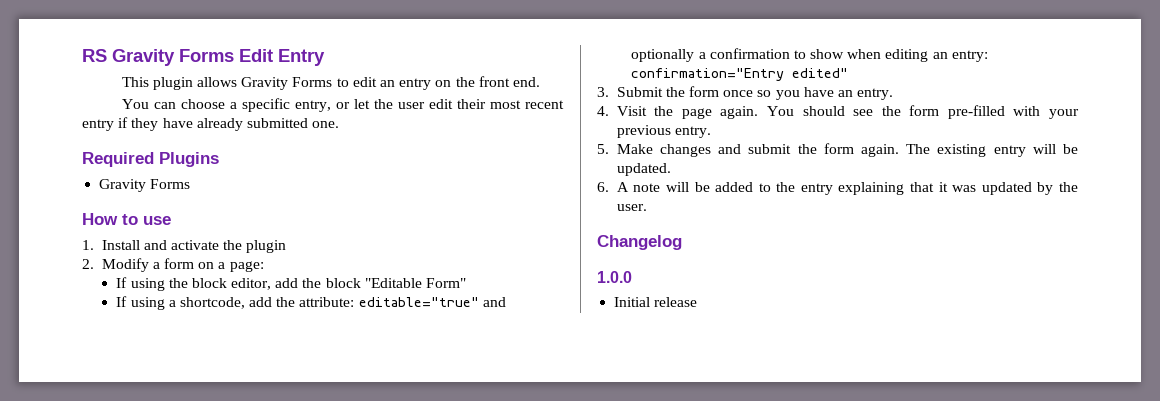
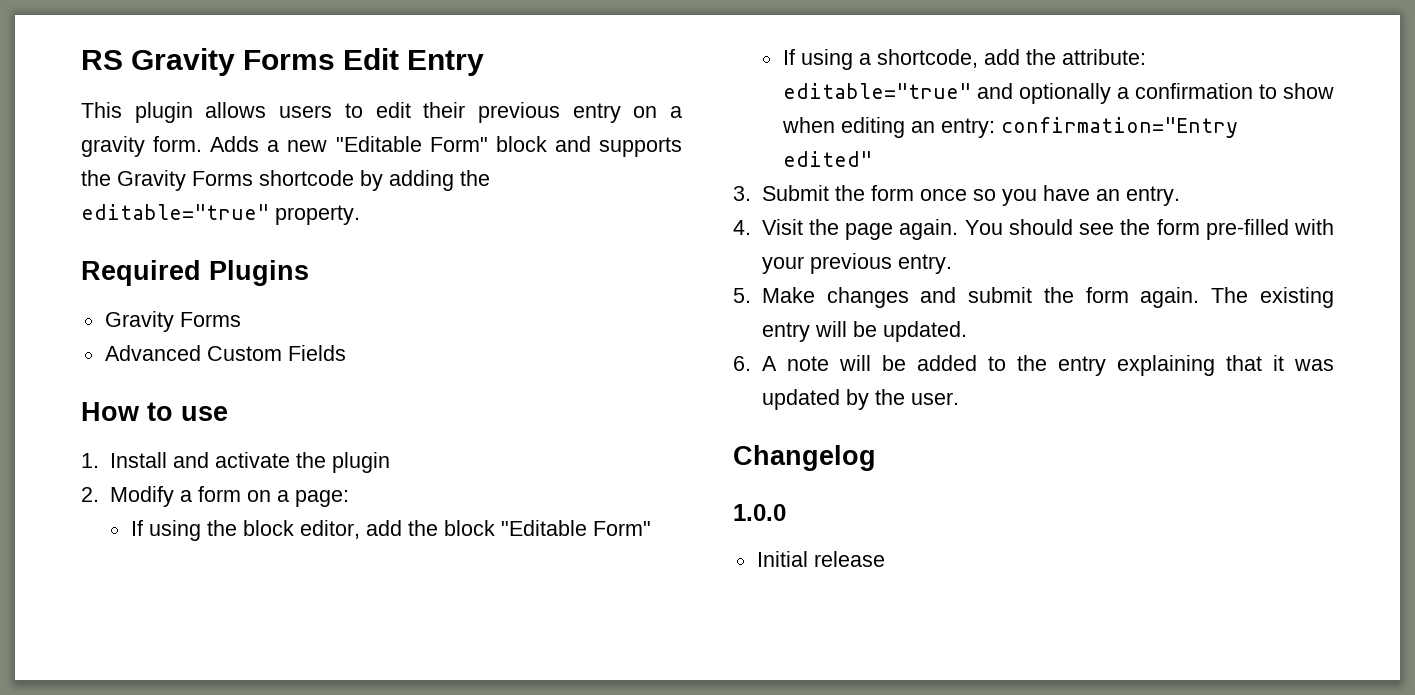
- This plugin allows Gravity Forms to edit an entry on the front end.
- You can choose a specific entry, or let the user edit their most recent entry if they have already submitted one.
+ This plugin allows users to edit their previous entry on a gravity form. Adds a new "Editable Form" block and supports the Gravity Forms shortcode by adding the editable="true" property.
+ Advanced Custom Fields

